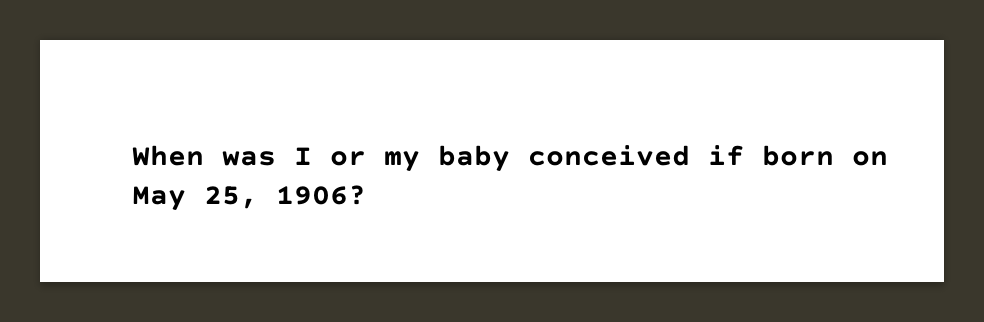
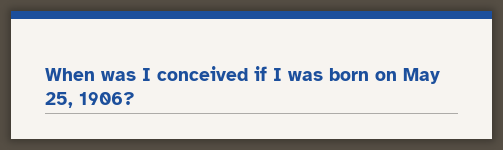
- When was I or my baby conceived if born on May 25, 1906?
+ When was I conceived if I was born on May 25, 1906?

